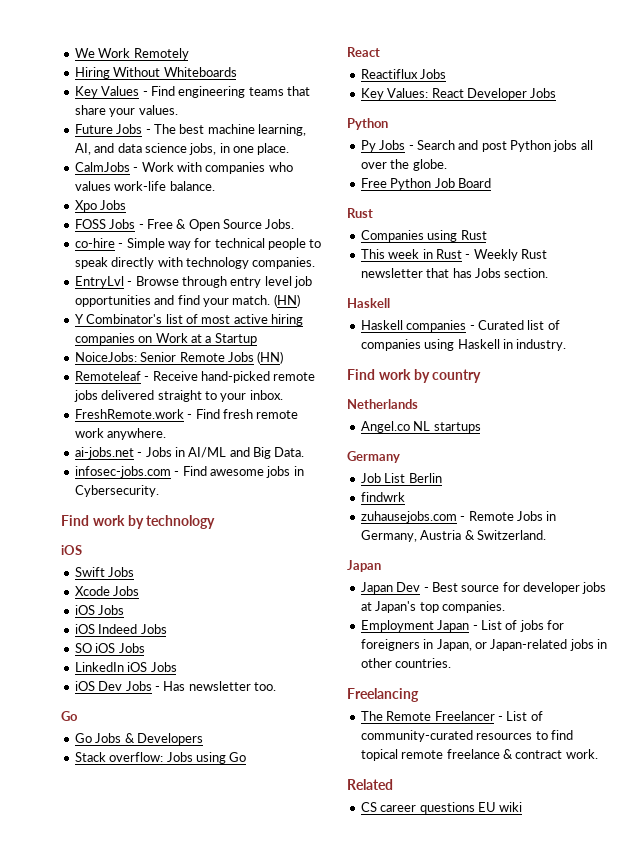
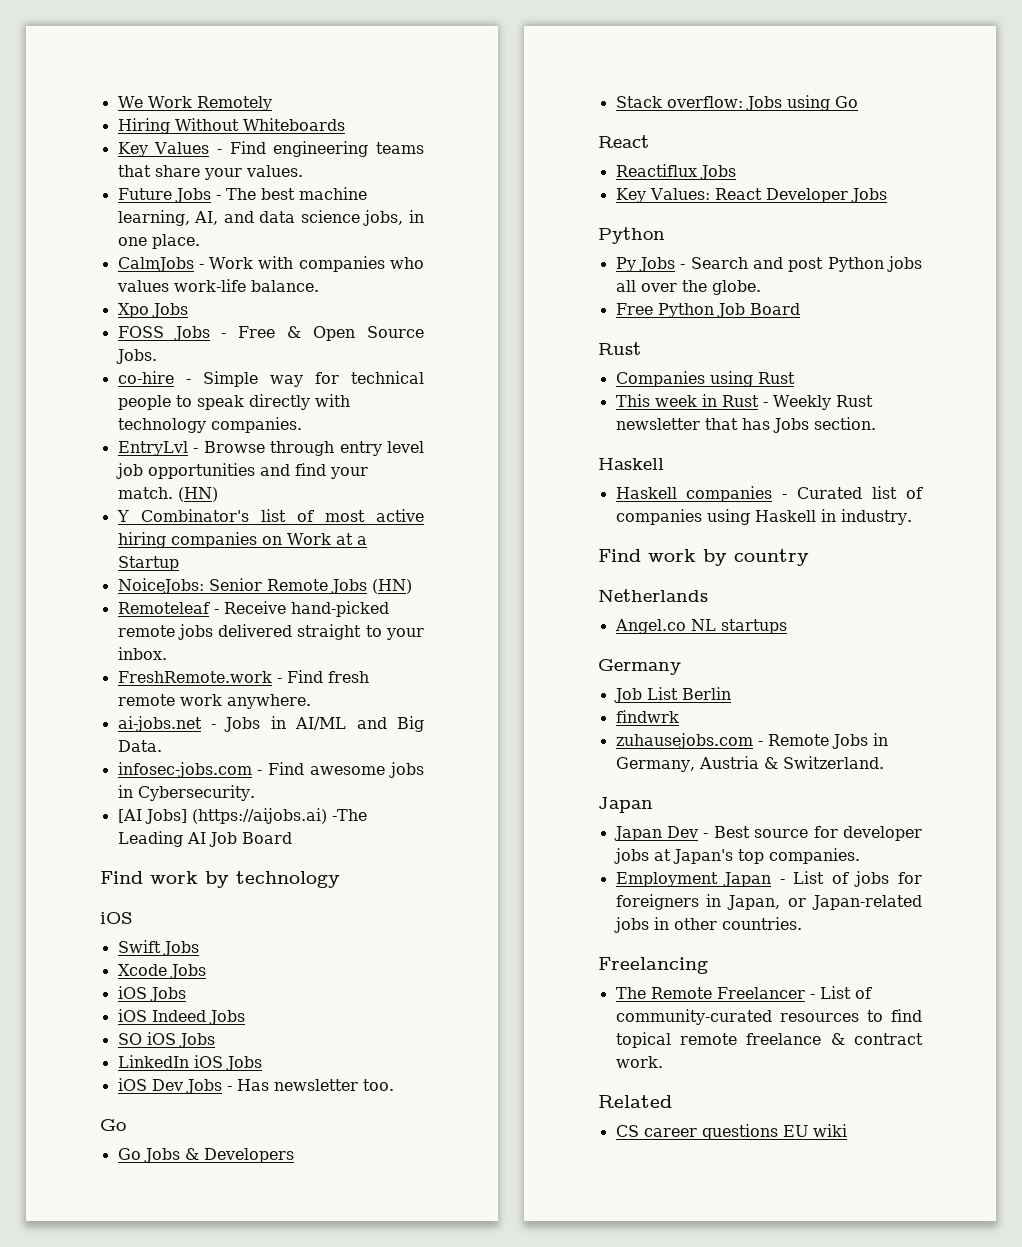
+ [AI Jobs] (https://aijobs.ai) -The Leading AI Job Board

